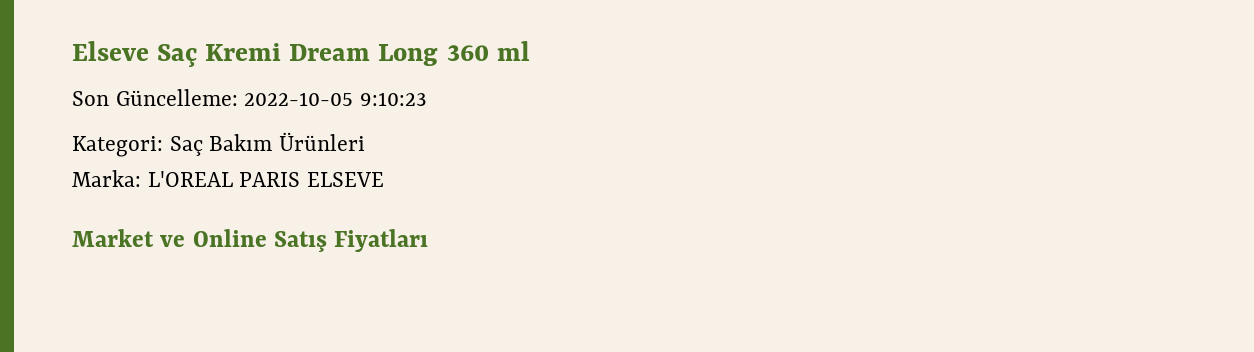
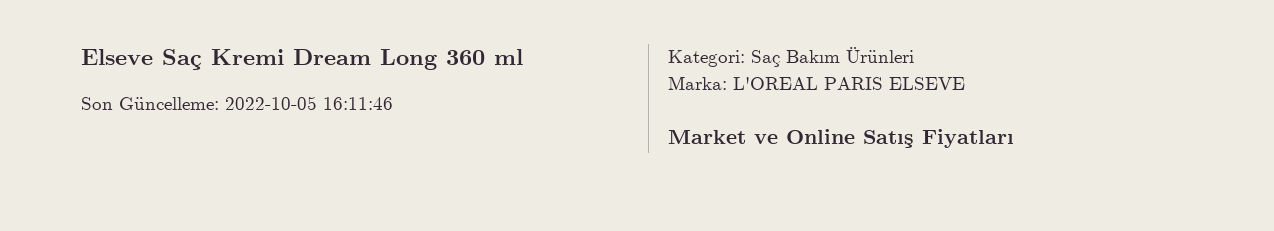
- Son Güncelleme: 2022-10-05 9:10:23
+ Son Güncelleme: 2022-10-05 16:11:46

